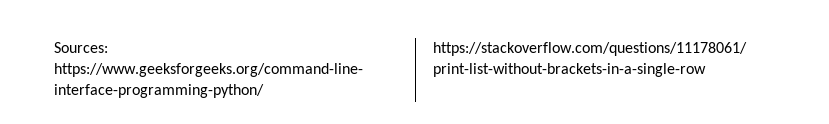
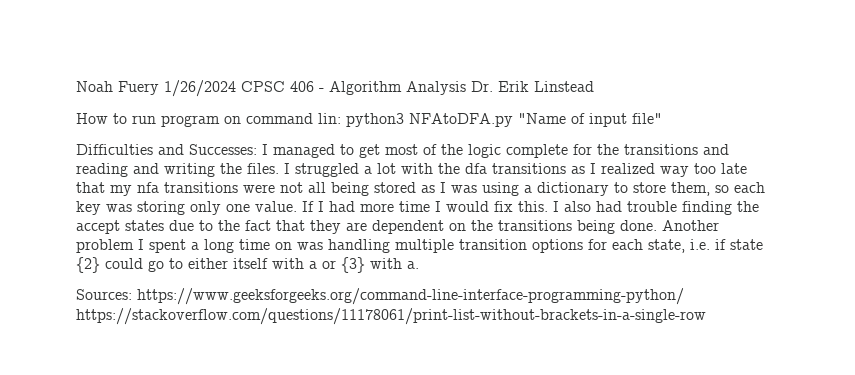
+ Noah Fuery 1/26/2024 CPSC 406 - Algorithm Analysis Dr. Erik Linstead
+ How to run program on command lin: python3 NFAtoDFA.py "Name of input file"
+ Difficulties and Successes: I managed to get most of the logic complete for the transitions and reading and writing the files. I struggled a lot with the dfa transitions as I realized way too late that my nfa transitions were not all being stored as I was using a dictionary to store them, so each key was storing only one value. If I had more time I would fix this. I also had trouble finding the accept states due to the fact that they are dependent on the transitions being done. Another problem I spent a long time on was handling multiple transition options for each state, i.e. if state {2} could go to either itself with a or {3} with a.

